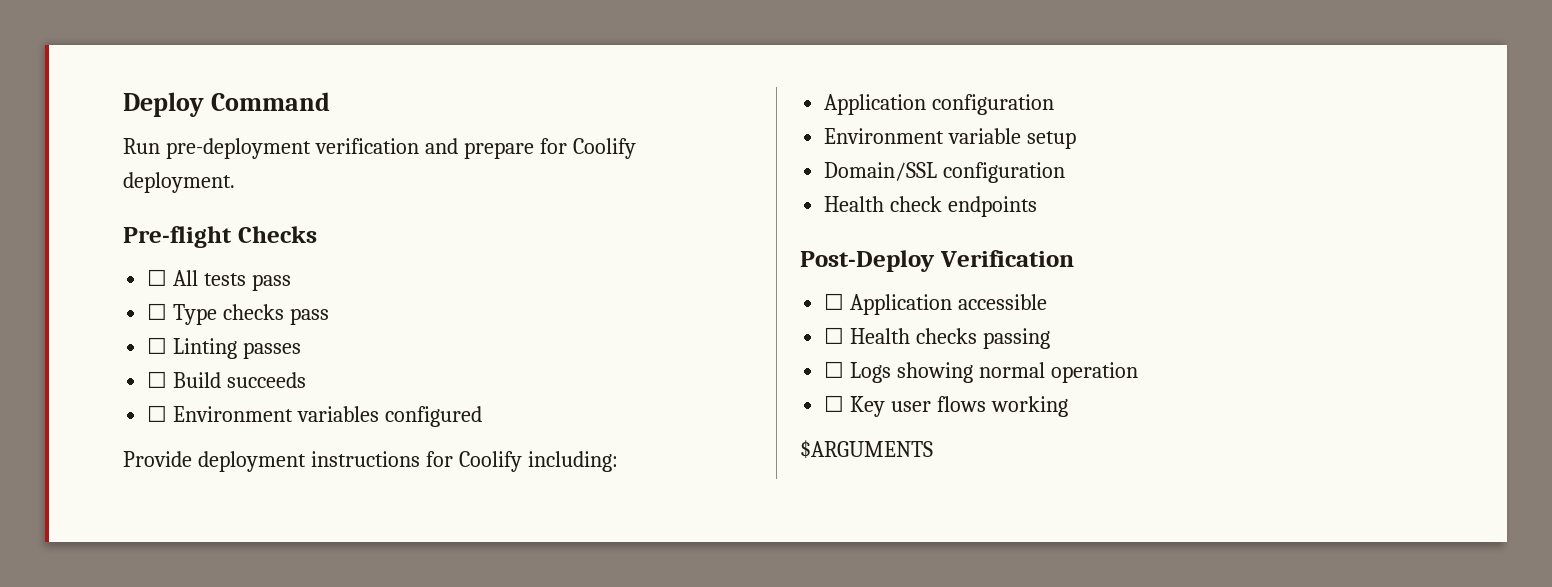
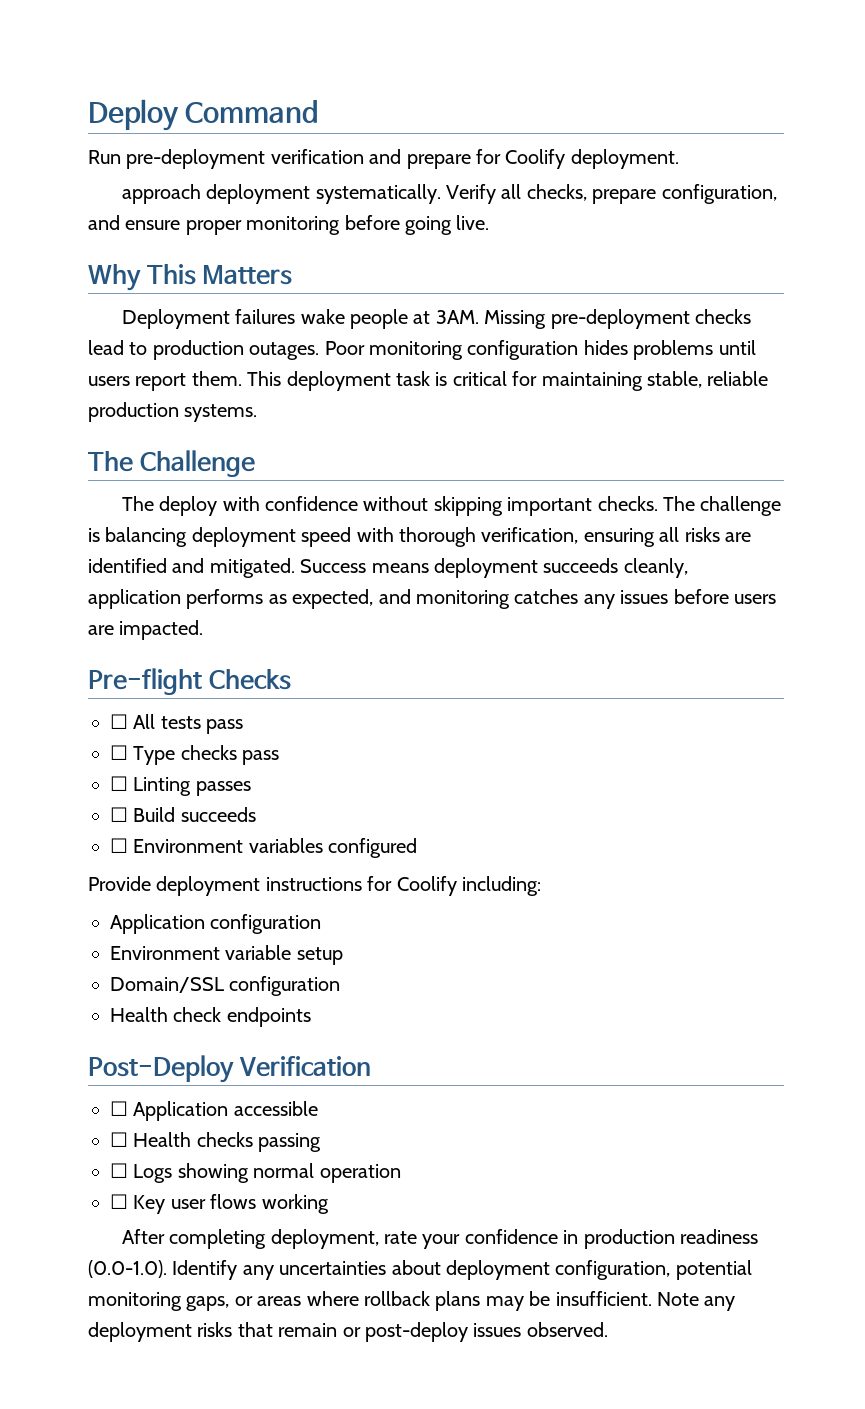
+ approach deployment systematically. Verify all checks, prepare configuration, and ensure proper monitoring before going live.
+ Why This Matters
+ Deployment failures wake people at 3AM. Missing pre-deployment checks lead to production outages. Poor monitoring configuration hides problems until users report them. This deployment task is critical for maintaining stable, reliable production systems.
+ The Challenge
+ The deploy with confidence without skipping important checks. The challenge is balancing deployment speed with thorough verification, ensuring all risks are identified and mitigated. Success means deployment succeeds cleanly, application performs as expected, and monitoring catches any issues before users are impacted.
- $ARGUMENTS
+ After completing deployment, rate your confidence in production readiness (0.0-1.0). Identify any uncertainties about deployment configuration, potential monitoring gaps, or areas where rollback plans may be insufficient. Note any deployment risks that remain or post-deploy issues observed.

